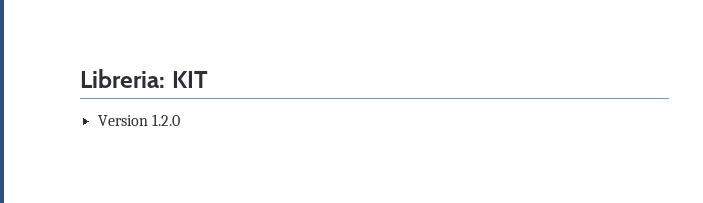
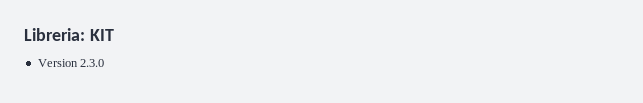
- Version 1.2.0
+ Version 2.3.0

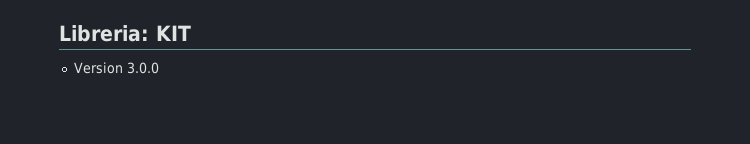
- Version 2.3.0
+ Version 3.0.0

